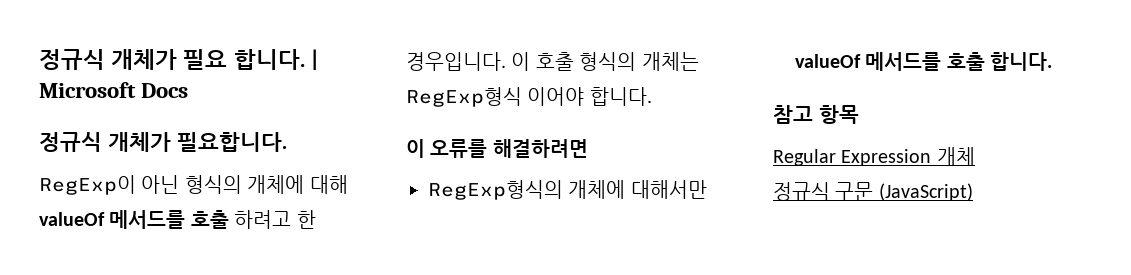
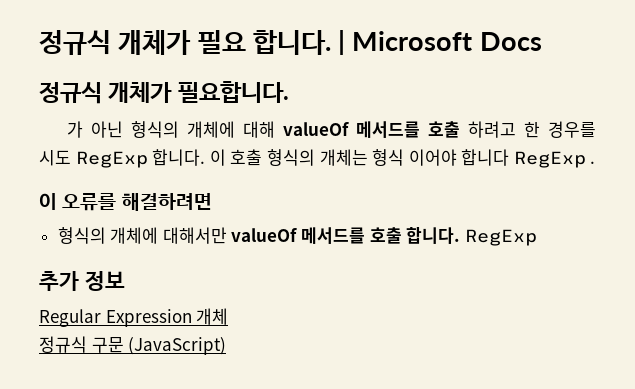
- RegExp이 아닌 형식의 개체에 대해 valueOf 메서드를 호출 하려고 한 경우입니다. 이 호출 형식의 개체는 RegExp형식 이어야 합니다.
+ 가 아닌 형식의 개체에 대해 valueOf 메서드를 호출 하려고 한 경우를 시도 RegExp 합니다. 이 호출 형식의 개체는 형식 이어야 합니다 RegExp .
- RegExp형식의 개체에 대해서만 valueOf 메서드를 호출 합니다.
- 참고 항목
+ 형식의 개체에 대해서만 valueOf 메서드를 호출 합니다. RegExp
+ 추가 정보

